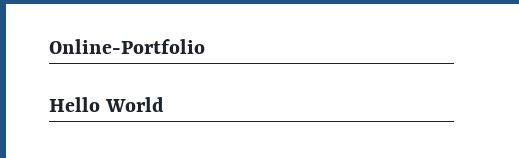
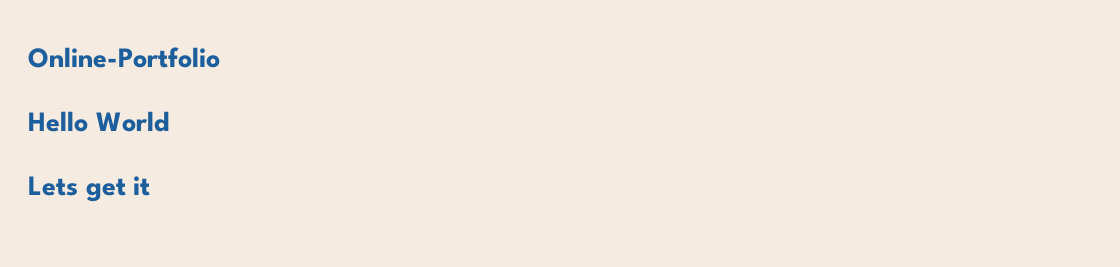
+ Lets get it

